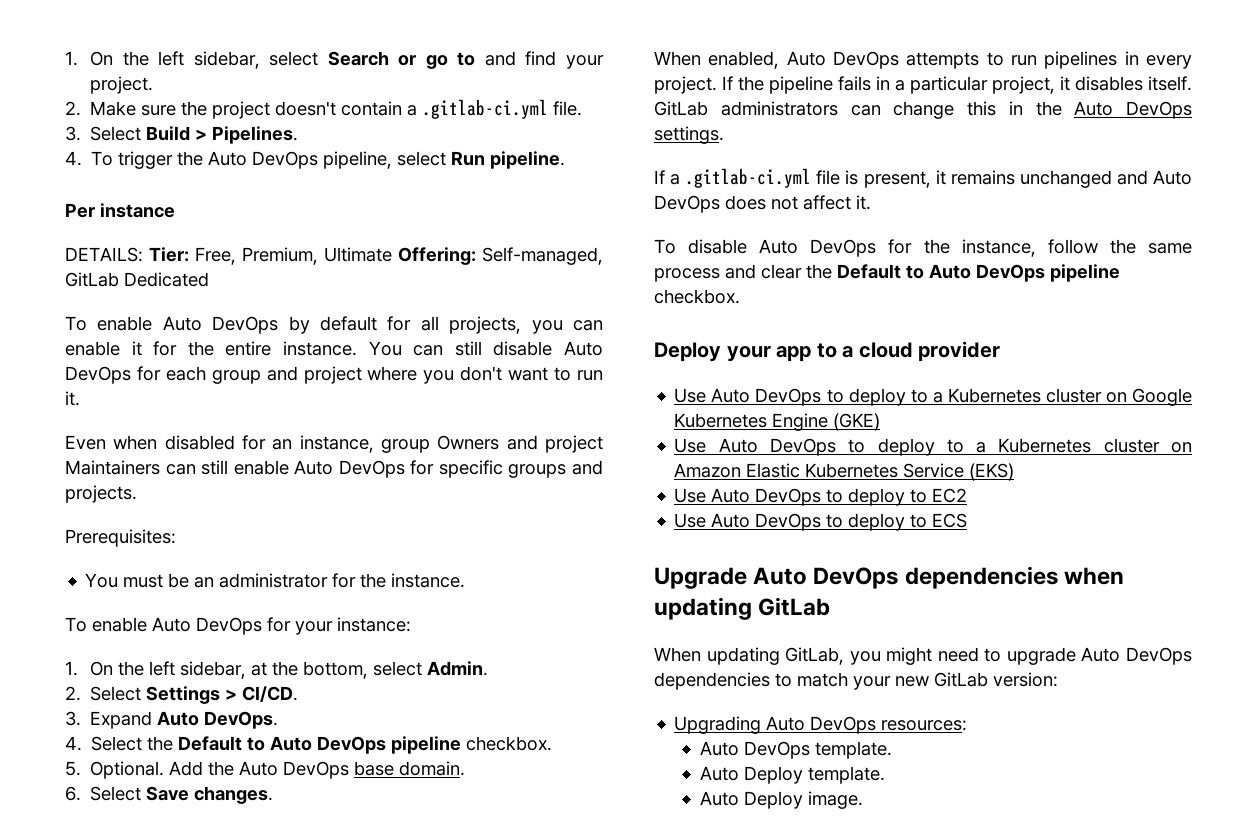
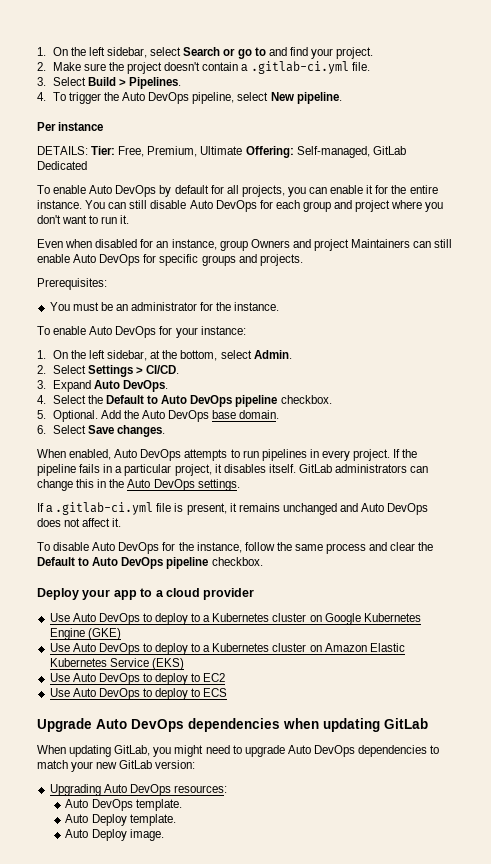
- 4. To trigger the Auto DevOps pipeline, select Run pipeline.
+ 4. To trigger the Auto DevOps pipeline, select New pipeline.

